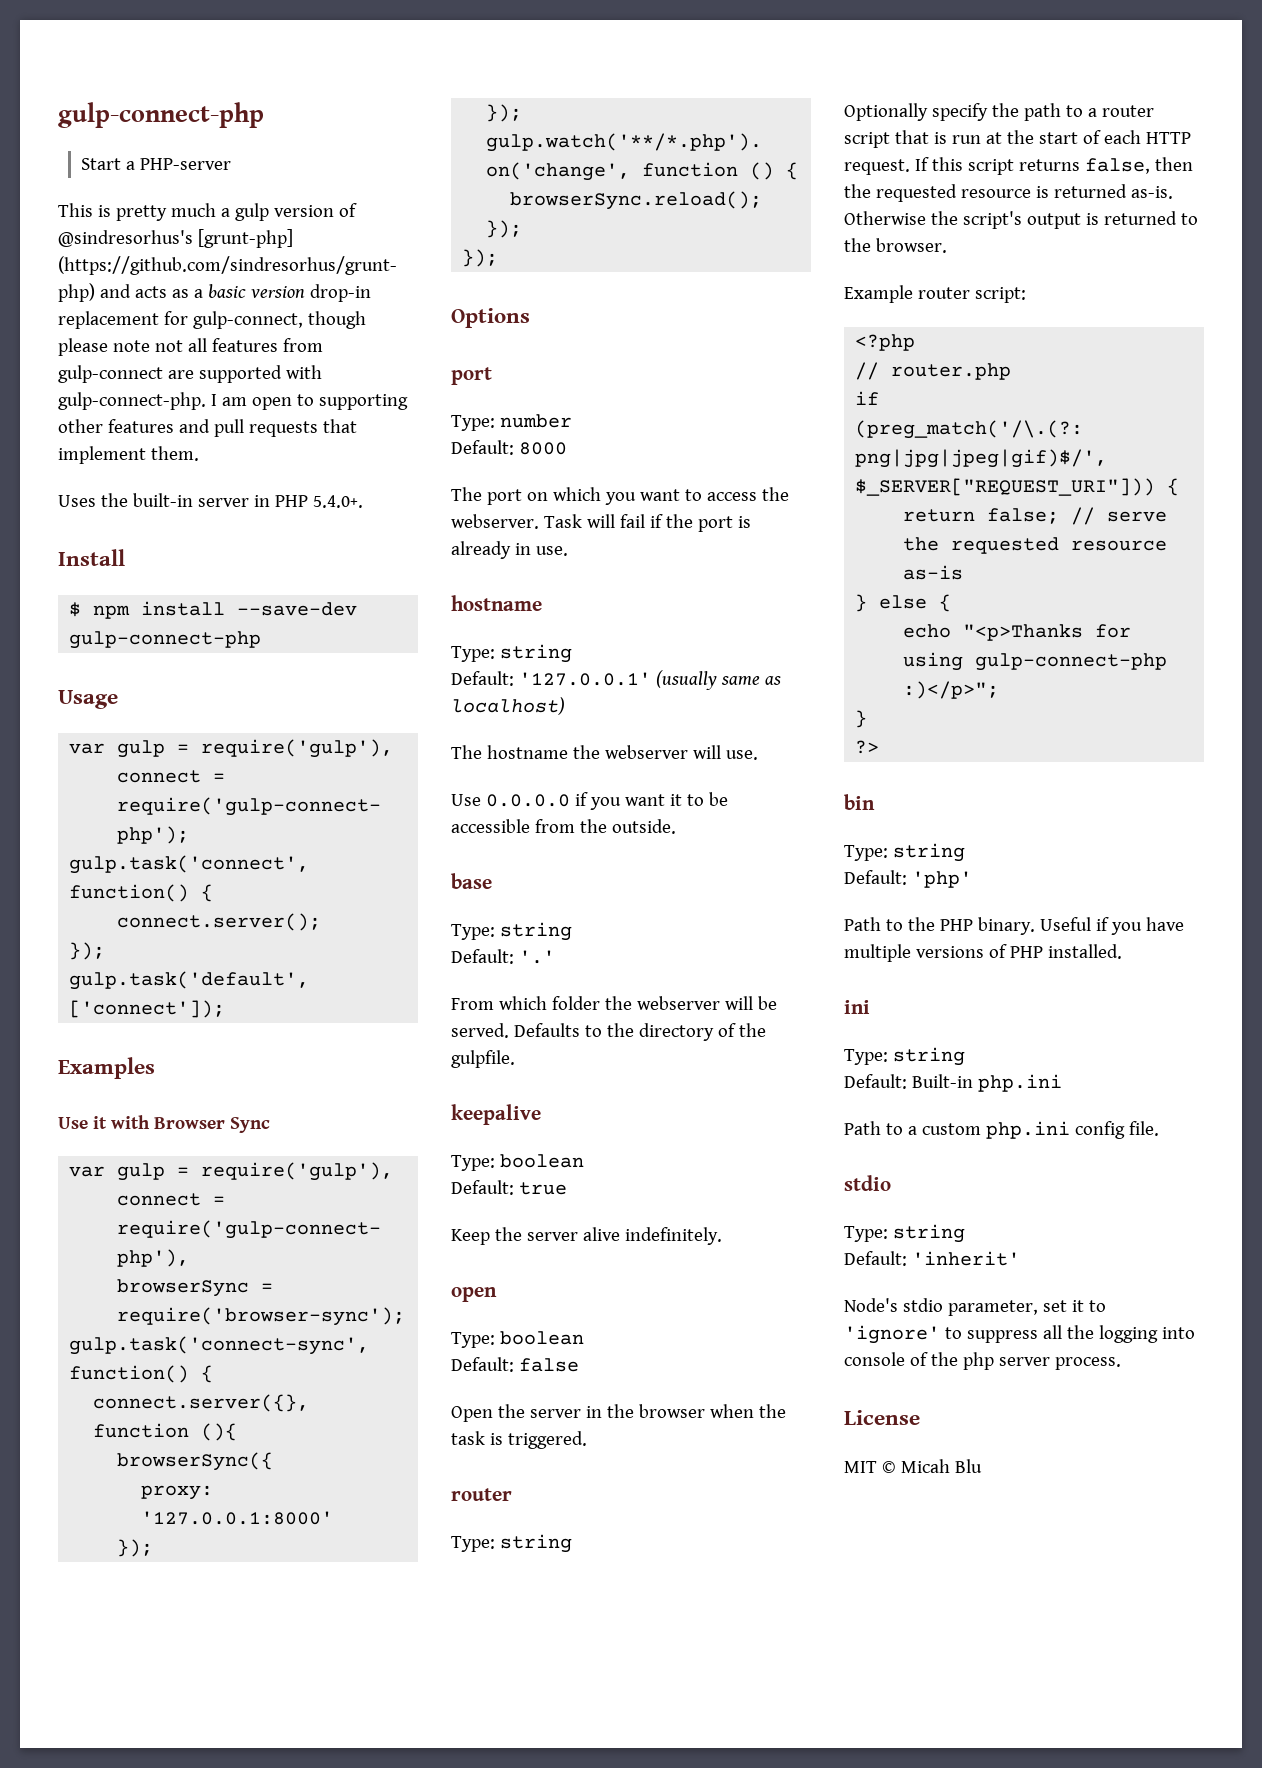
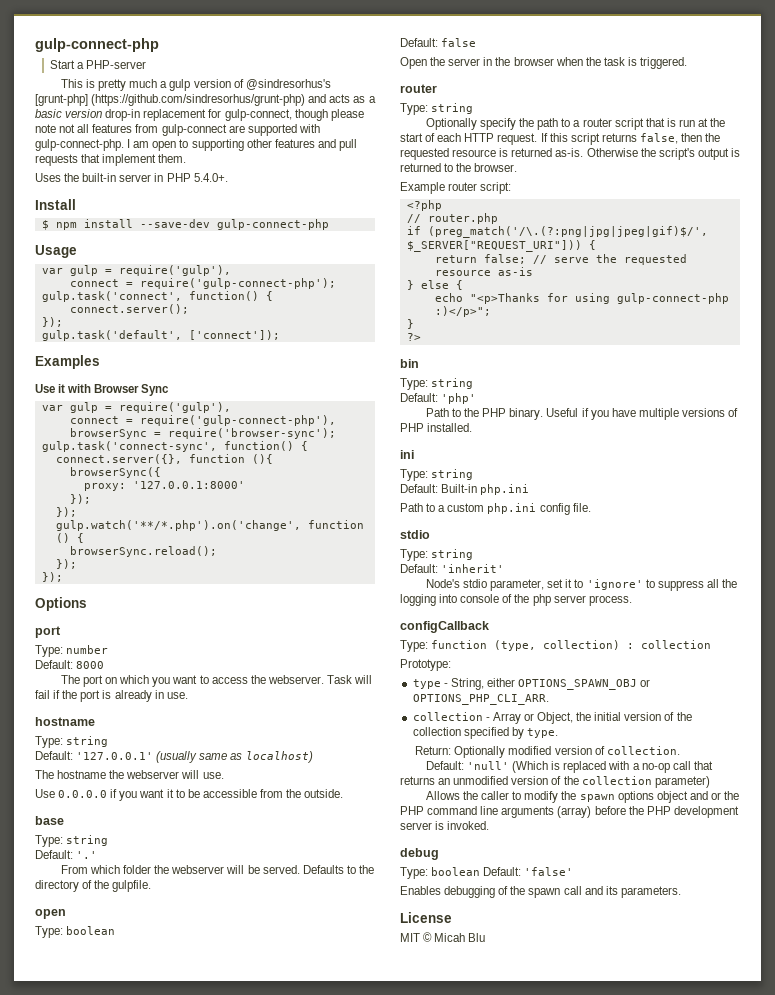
- keepalive
- Type: boolean
- Default: true
- Keep the server alive indefinitely.
+ configCallback
+ Type: function (type, collection) : collection
+ Prototype:
+ type - String, either OPTIONS_SPAWN_OBJ or OPTIONS_PHP_CLI_ARR.
+ collection - Array or Object, the initial version of the collection specified by type.
+ Return: Optionally modified version of collection.
+ Default: 'null' (Which is replaced with a no-op call that returns an unmodified version of the collection parameter)
+ Allows the caller to modify the spawn options object and or the PHP command line arguments (array) before the PHP development server is invoked.
+ debug
+ Type: boolean Default: 'false'
+ Enables debugging of the spawn call and its parameters.

